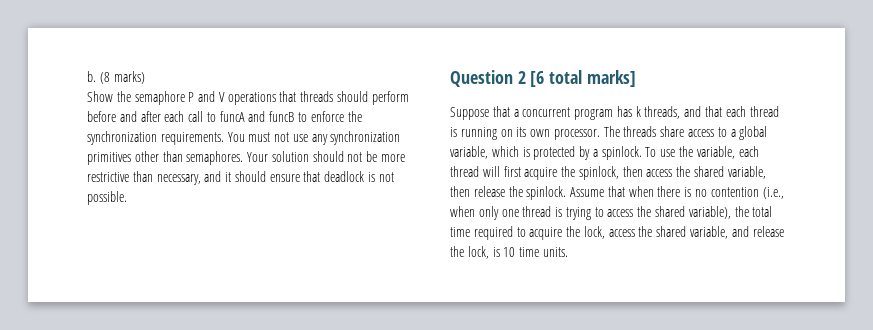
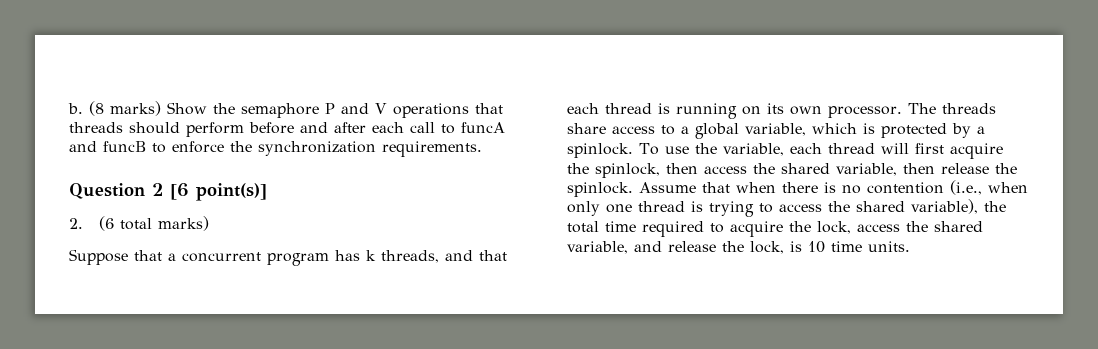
- (8 marks)
- Show the semaphore P and V operations that threads should perform before and after each call to funcA and funcB to enforce the synchronization requirements. You must not use any synchronization primitives other than semaphores. Your solution should not be more restrictive than necessary, and it should ensure that deadlock is not possible.
- Question 2 [6 total marks]
+ (8 marks) Show the semaphore P and V operations that threads should perform before and after each call to funcA and funcB to enforce the synchronization requirements.
+ Question 2 [6 point(s)]
+ 2. (6 total marks)

